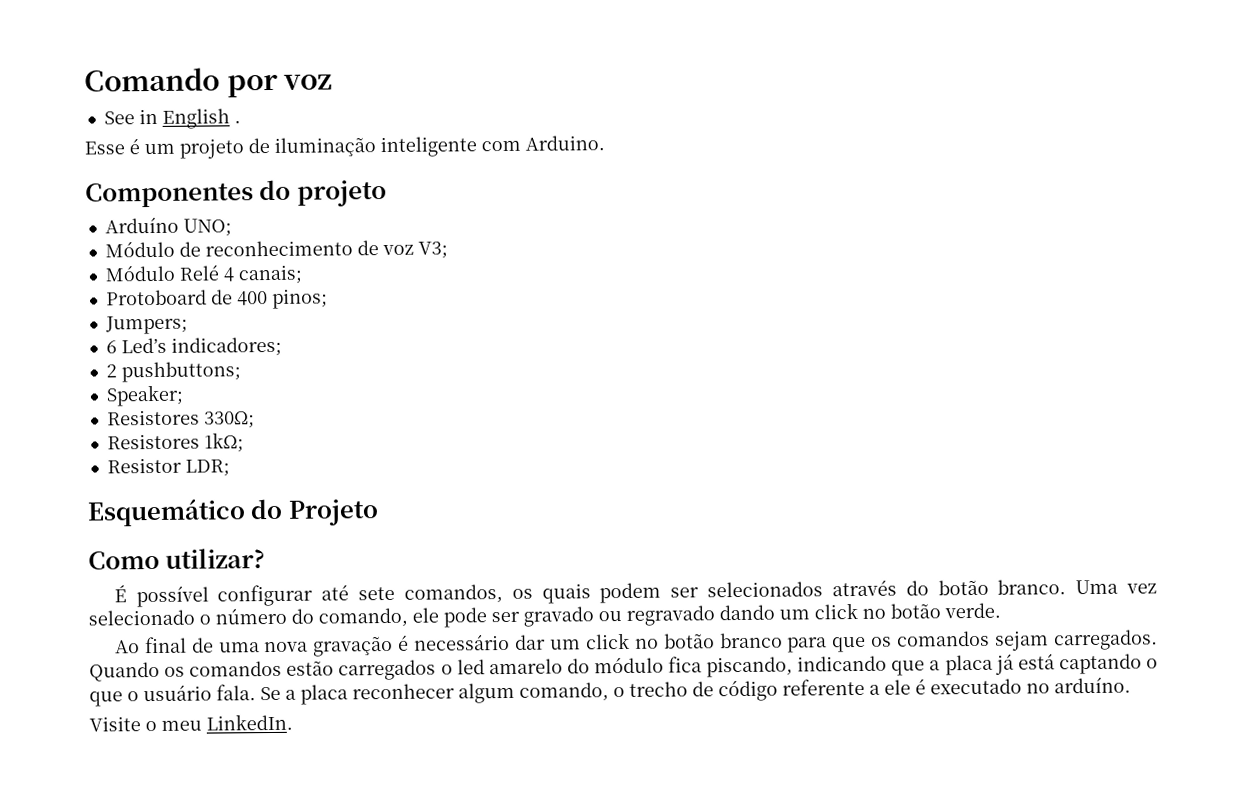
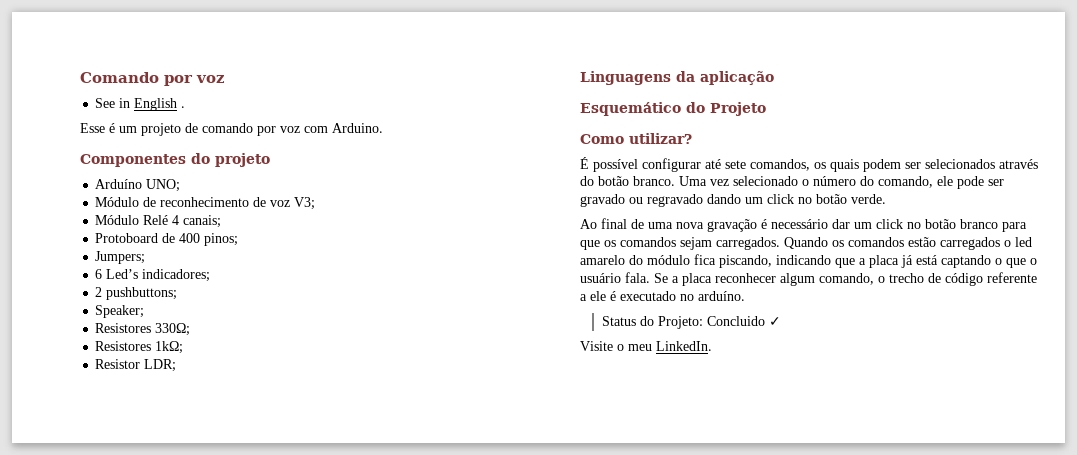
- Esse é um projeto de iluminação inteligente com Arduino.
+ Esse é um projeto de comando por voz com Arduino.
+ Linguagens da aplicação
+ Status do Projeto: Concluido ✓

